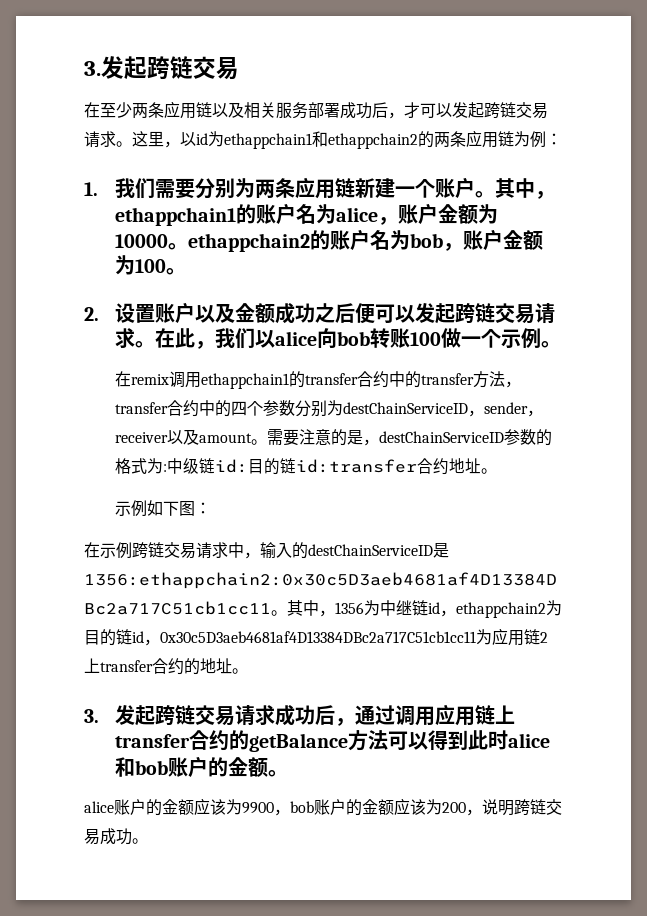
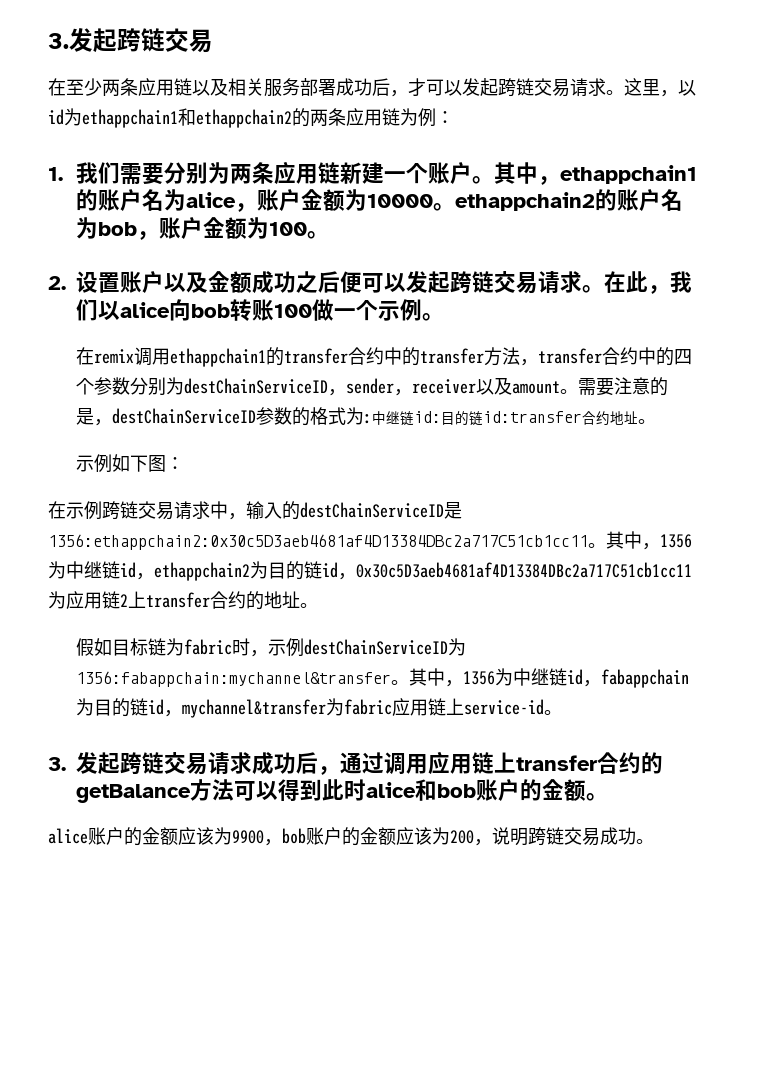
- 需要注意的是，destChainServiceID参数的格式为:中级链id:目的链id:transfer合约地址。
+ 需要注意的是，destChainServiceID参数的格式为:中继链id:目的链id:transfer合约地址。
+ 假如目标链为fabric时，示例destChainServiceID为1356:fabappchain:mychannel&transfer。其中，1356为中继链id，fabappchain为目的链id，mychannel&transfer为fabric应用链上service-id。

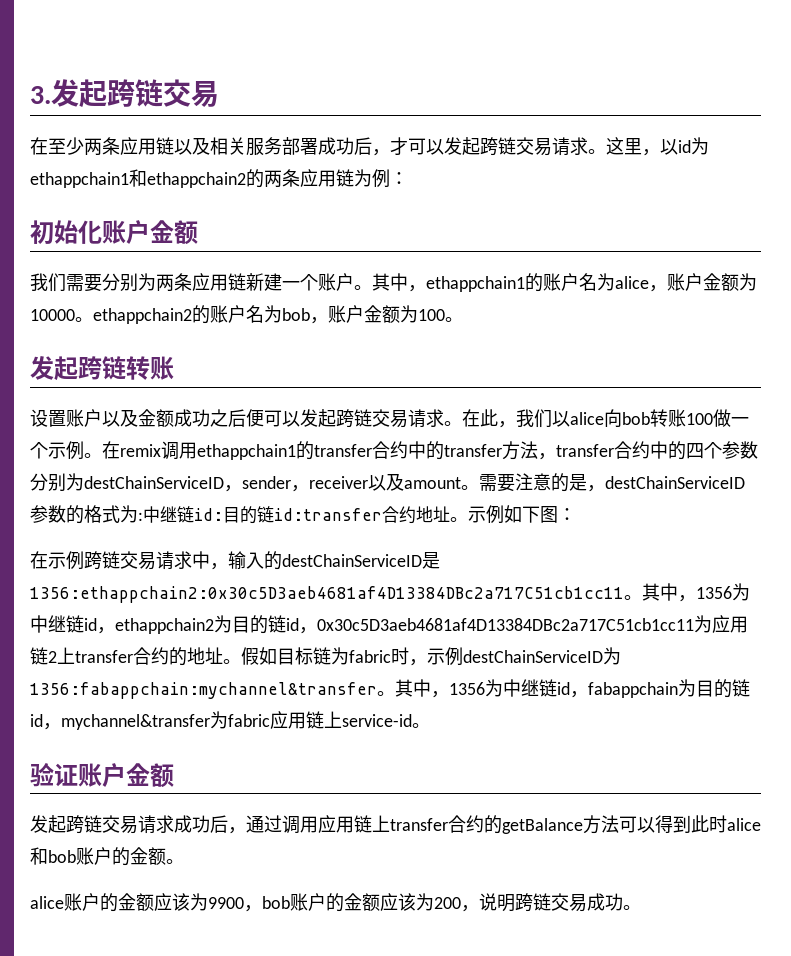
- 1.我们需要分别为两条应用链新建一个账户。
+ 初始化账户金额
+ 我们需要分别为两条应用链新建一个账户。
- 2.设置账户以及金额成功之后便可以发起跨链交易请求。
+ 发起跨链转账
+ 设置账户以及金额成功之后便可以发起跨链交易请求。
- 在此，我们以alice向bob转账100做一个示例。
- 在remix调用ethappchain1的transfer合约中的transfer方法，transfer合约中的四个参数分别为destChainServiceID，sender，receiver以及amount。
+ 在此，我们以alice向bob转账100做一个示例。在remix调用ethappchain1的transfer合约中的transfer方法，transfer合约中的四个参数分别为destChainServiceID，sender，receiver以及amount。
- 需要注意的是，destChainServiceID参数的格式为:中继链id:目的链id:transfer合约地址。
- 示例如下图：
+ 需要注意的是，destChainServiceID参数的格式为:中继链id:目的链id:transfer合约地址。示例如下图：
- 其中，1356为中继链id，ethappchain2为目的链id，0x30c5D3aeb4681af4D13384DBc2a717C51cb1cc11为应用链2上transfer合约的地址。
- 假如目标链为fabric时，示例destChainServiceID为1356:fabappchain:mychannel&transfer。
+ 其中，1356为中继链id，ethappchain2为目的链id，0x30c5D3aeb4681af4D13384DBc2a717C51cb1cc11为应用链2上transfer合约的地址。假如目标链为fabric时，示例destChainServiceID为1356:fabappchain:mychannel&transfer。
- 3.发起跨链交易请求成功后，通过调用应用链上transfer合约的getBalance方法可以得到此时alice和bob账户的金额。
+ 验证账户金额
+ 发起跨链交易请求成功后，通过调用应用链上transfer合约的getBalance方法可以得到此时alice和bob账户的金额。

